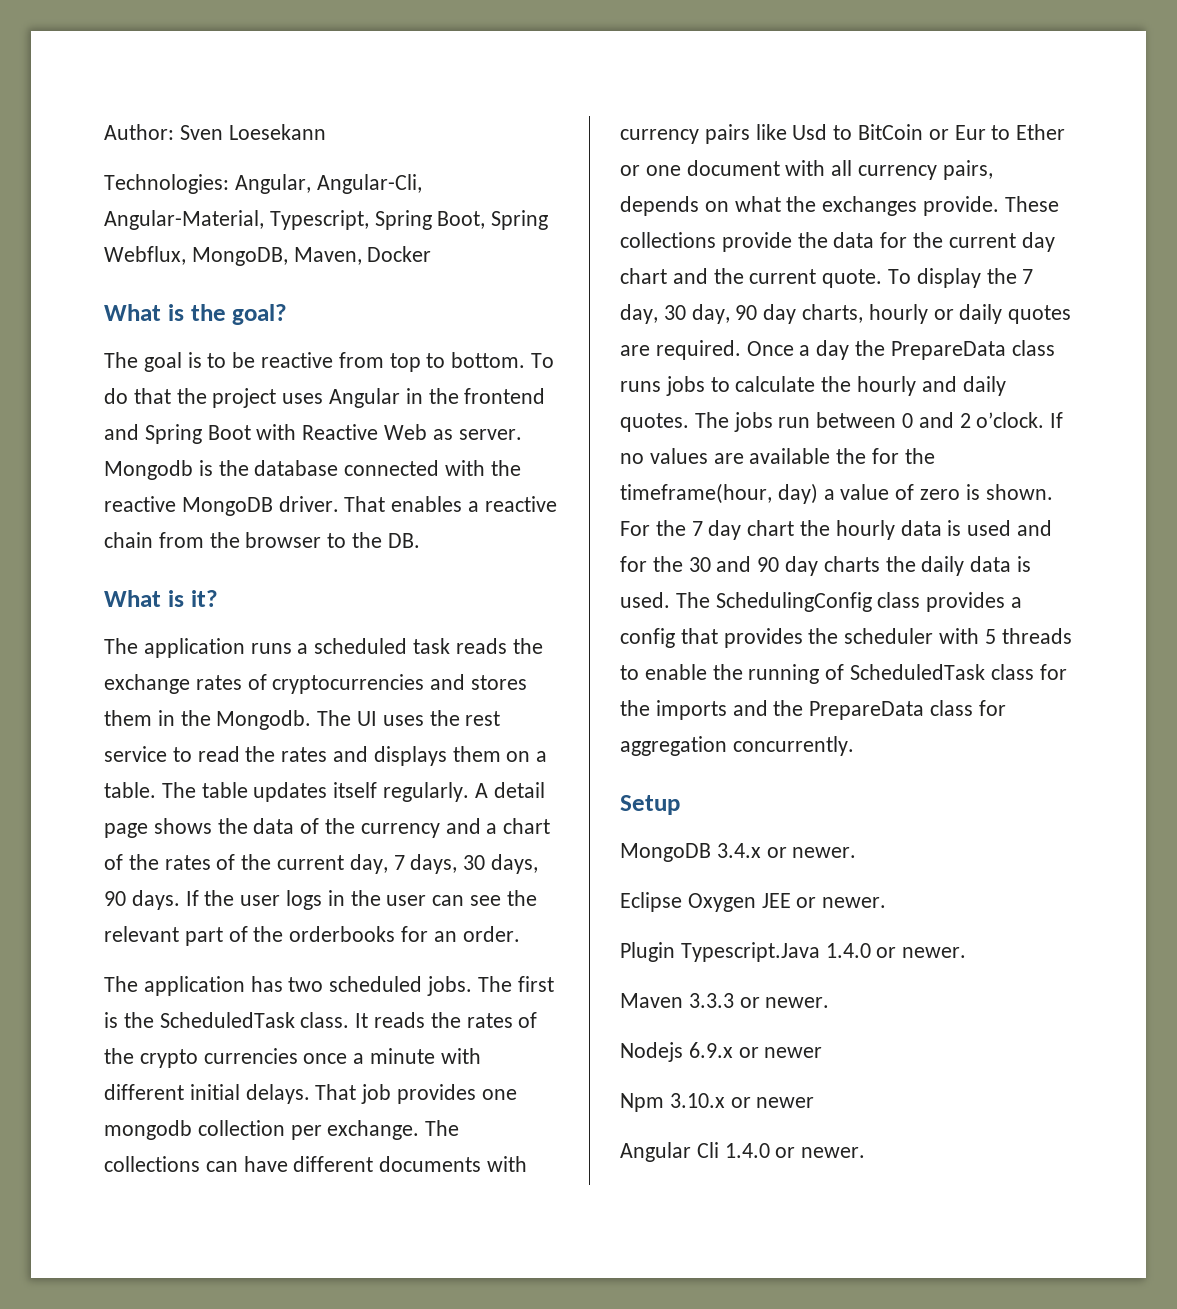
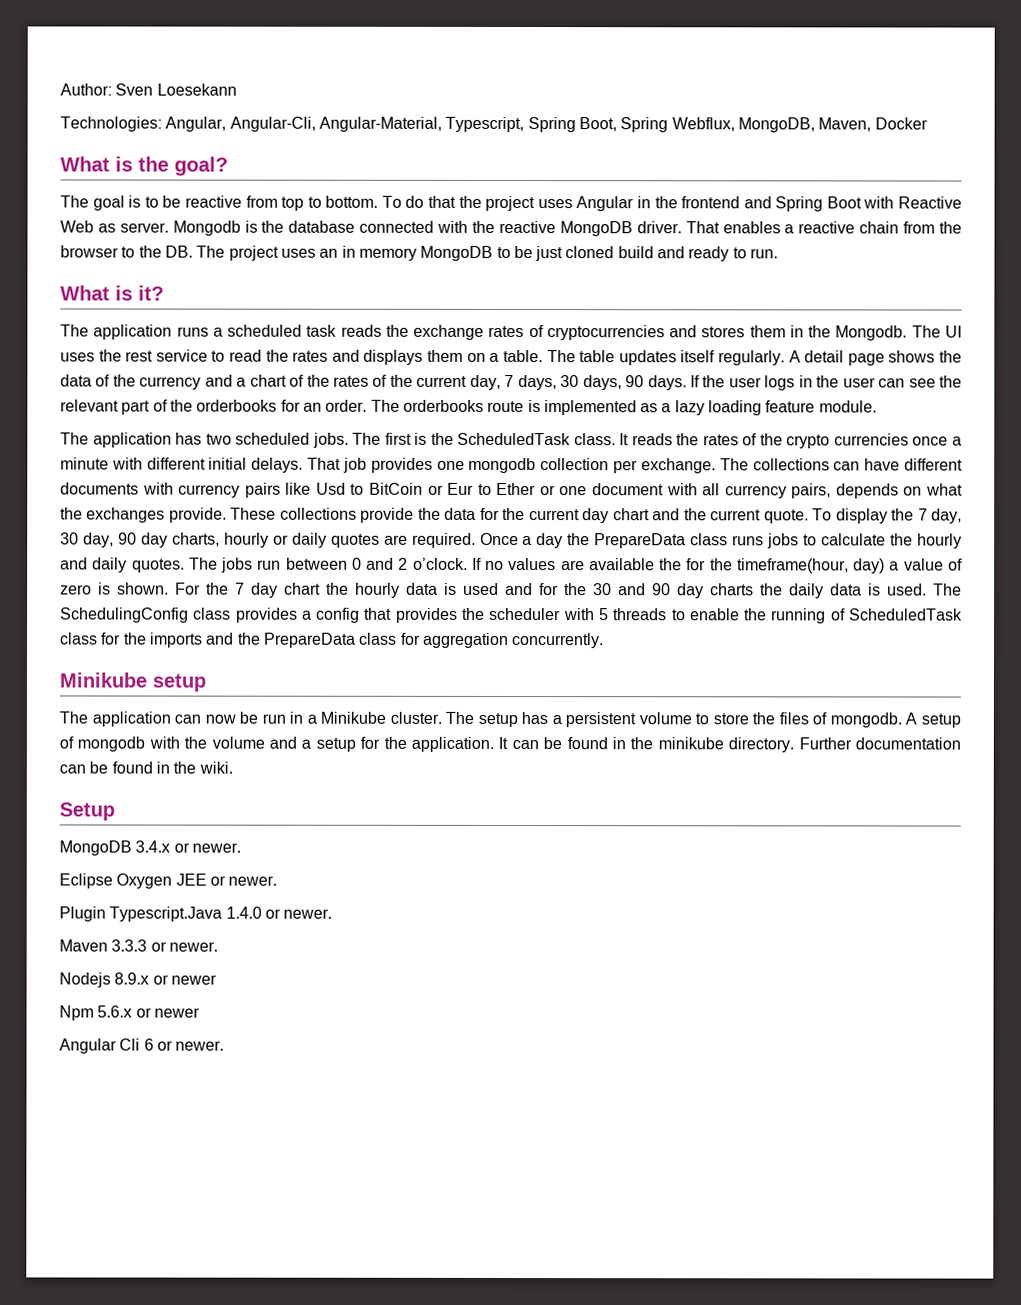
- That enables a reactive chain from the browser to the DB.
+ That enables a reactive chain from the browser to the DB. The project uses an in memory MongoDB to be just cloned build and ready to run.
+ The orderbooks route is implemented as a lazy loading feature module.
+ Minikube setup
+ The application can now be run in a Minikube cluster. The setup has a persistent volume to store the files of mongodb. A setup of mongodb with the volume and a setup for the application. It can be found in the minikube directory. Further documentation can be found in the wiki.
- Nodejs 6.9.x or newer
+ Nodejs 8.9.x or newer
- Npm 3.10.x or newer
+ Npm 5.6.x or newer
- Angular Cli 1.4.0 or newer.
+ Angular Cli 6 or newer.

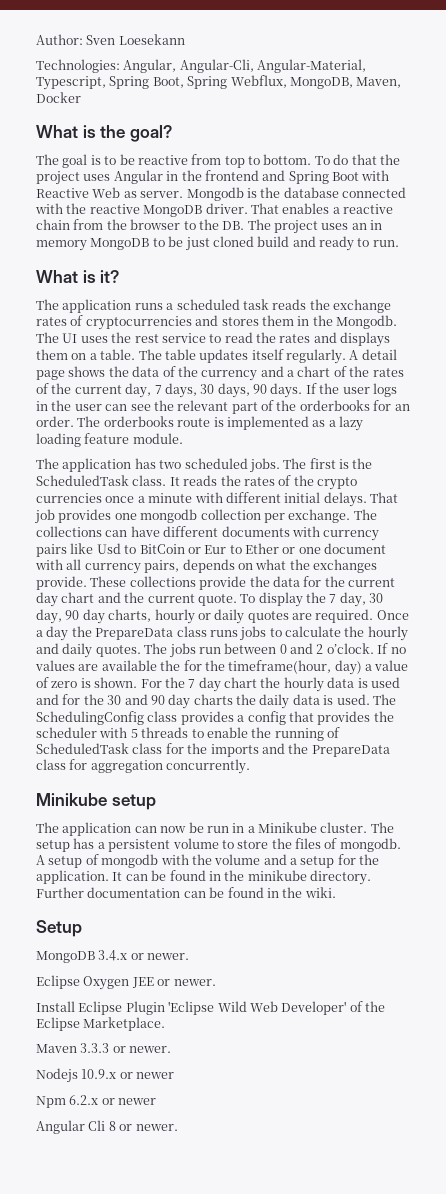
- Plugin Typescript.Java 1.4.0 or newer.
+ Install Eclipse Plugin 'Eclipse Wild Web Developer' of the Eclipse Marketplace.
- Nodejs 8.9.x or newer
+ Nodejs 10.9.x or newer
- Npm 5.6.x or newer
+ Npm 6.2.x or newer
- Angular Cli 6 or newer.
+ Angular Cli 8 or newer.

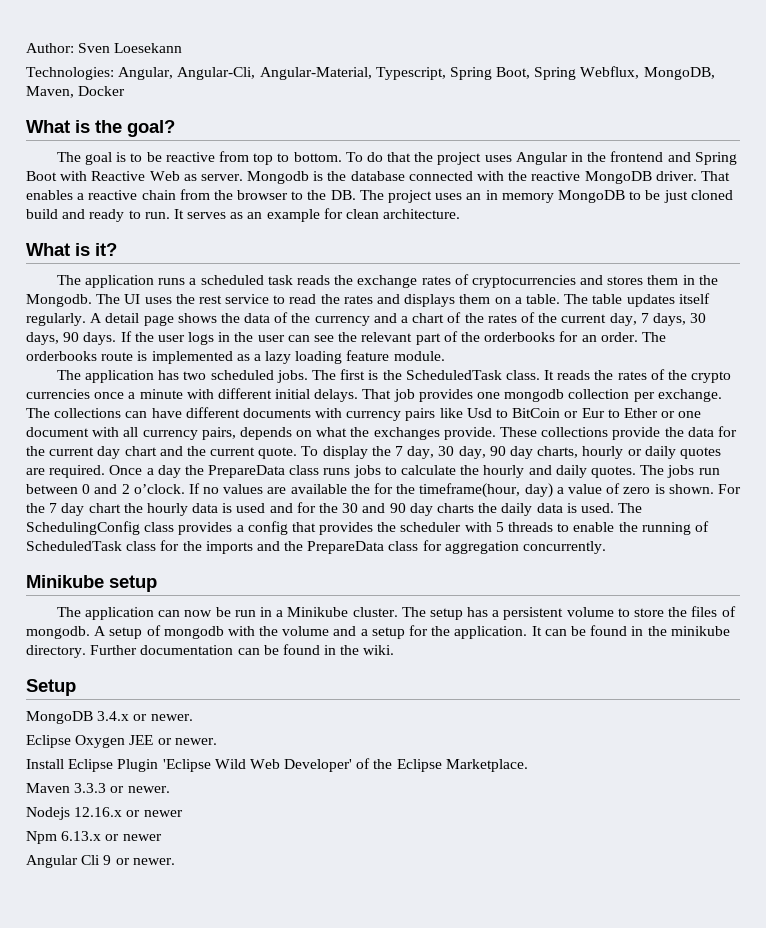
+ It serves as an example for clean architecture.
- Nodejs 10.9.x or newer
+ Nodejs 12.16.x or newer
- Npm 6.2.x or newer
+ Npm 6.13.x or newer
- Angular Cli 8 or newer.
+ Angular Cli 9 or newer.

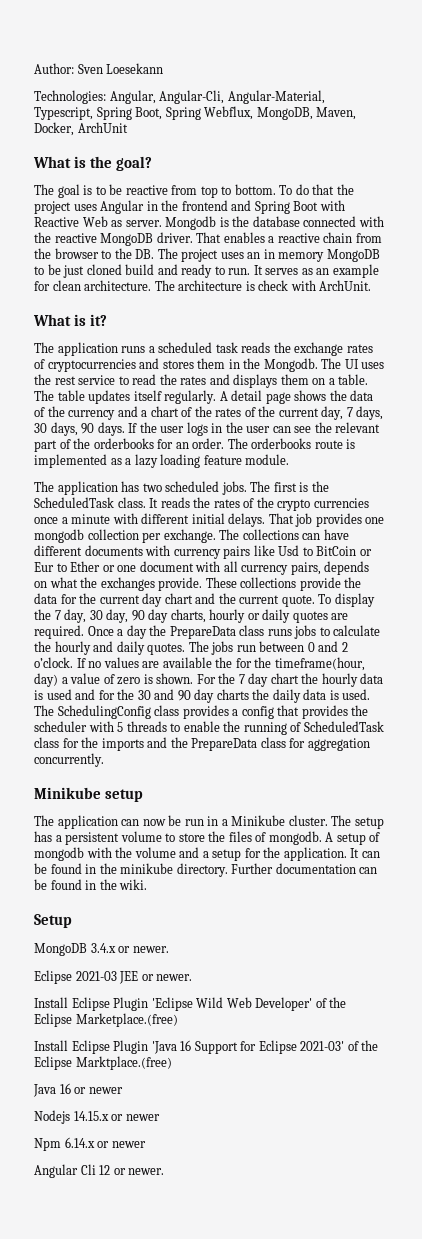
- Technologies: Angular, Angular-Cli, Angular-Material, Typescript, Spring Boot, Spring Webflux, MongoDB, Maven, Docker
+ Technologies: Angular, Angular-Cli, Angular-Material, Typescript, Spring Boot, Spring Webflux, MongoDB, Maven, Docker, ArchUnit
+ The architecture is check with ArchUnit.
- Eclipse Oxygen JEE or newer.
+ Eclipse 2021-03 JEE or newer.
- Install Eclipse Plugin 'Eclipse Wild Web Developer' of the Eclipse Marketplace.
- Maven 3.3.3 or newer.
+ Install Eclipse Plugin 'Eclipse Wild Web Developer' of the Eclipse Marketplace.(free)
+ Install Eclipse Plugin 'Java 16 Support for Eclipse 2021-03' of the Eclipse Marktplace.(free)
+ Java 16 or newer
- Nodejs 12.16.x or newer
+ Nodejs 14.15.x or newer
- Npm 6.13.x or newer
+ Npm 6.14.x or newer
- Angular Cli 9 or newer.
+ Angular Cli 12 or newer.

